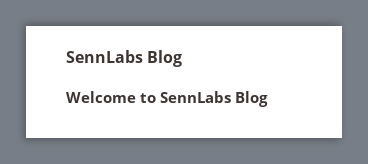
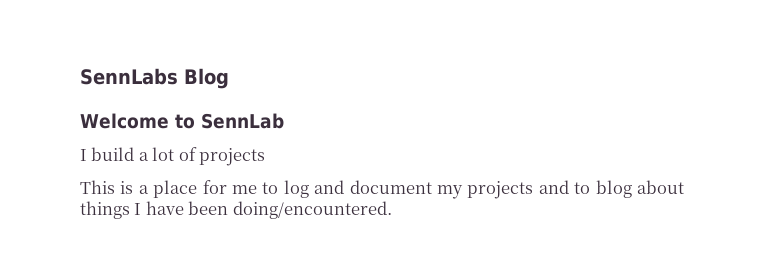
- Welcome to SennLabs Blog
+ Welcome to SennLab
+ I build a lot of projects
+ This is a place for me to log and document my projects and to blog about things I have been doing/encountered.

